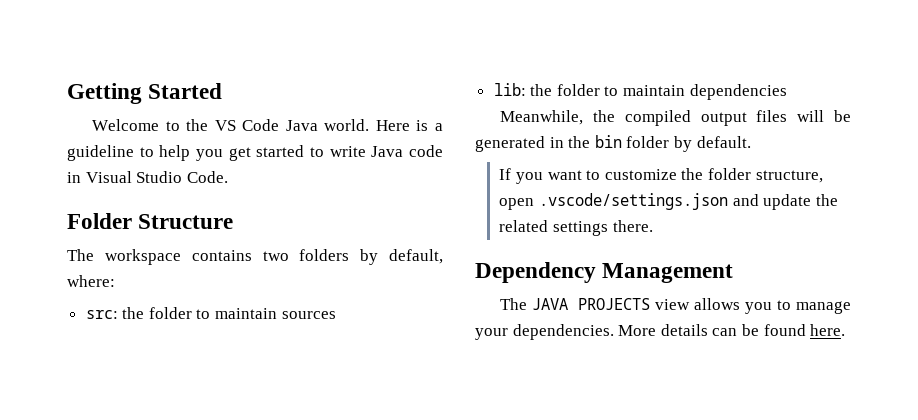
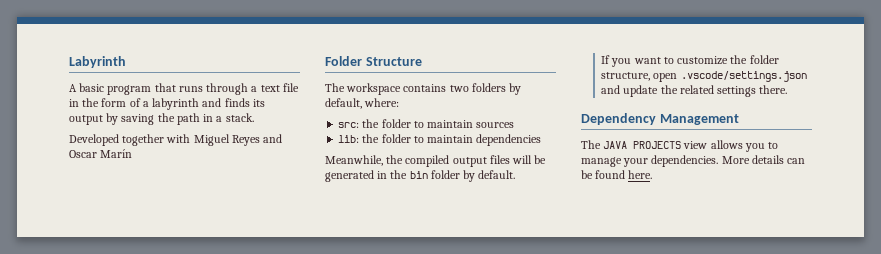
- Getting Started
- Welcome to the VS Code Java world. Here is a guideline to help you get started to write Java code in Visual Studio Code.
+ Labyrinth
+ A basic program that runs through a text file in the form of a labyrinth and finds its output by saving the path in a stack.
+ Developed together with Miguel Reyes and Oscar Marín

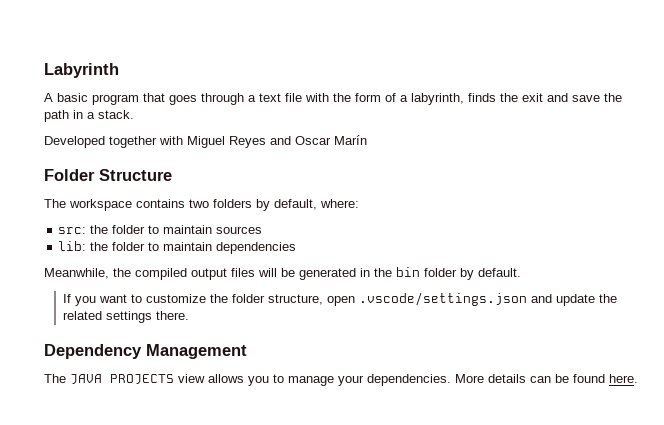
- A basic program that runs through a text file in the form of a labyrinth and finds its output by saving the path in a stack.
+ A basic program that goes through a text file with the form of a labyrinth, finds the exit and save the path in a stack.

